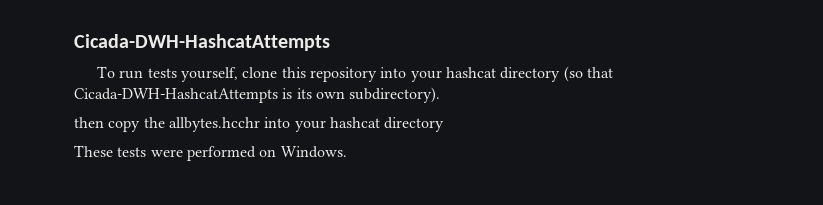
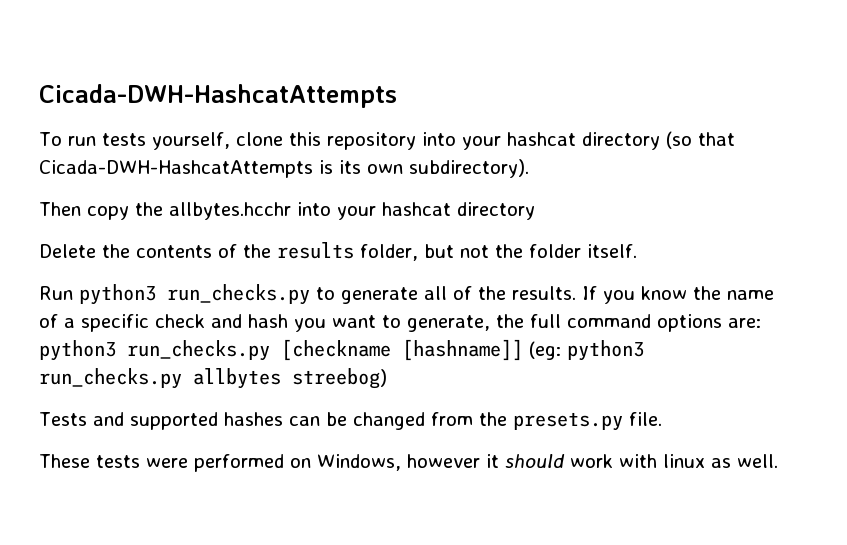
- then copy the allbytes.hcchr into your hashcat directory
+ Then copy the allbytes.hcchr into your hashcat directory
+ Delete the contents of the results folder, but not the folder itself.
+ Run python3 run_checks.py to generate all of the results. If you know the name of a specific check and hash you want to generate, the full command options are: python3 run_checks.py [checkname [hashname]] (eg: python3 run_checks.py allbytes streebog)
+ Tests and supported hashes can be changed from the presets.py file.
- These tests were performed on Windows.
+ These tests were performed on Windows, however it should work with linux as well.

